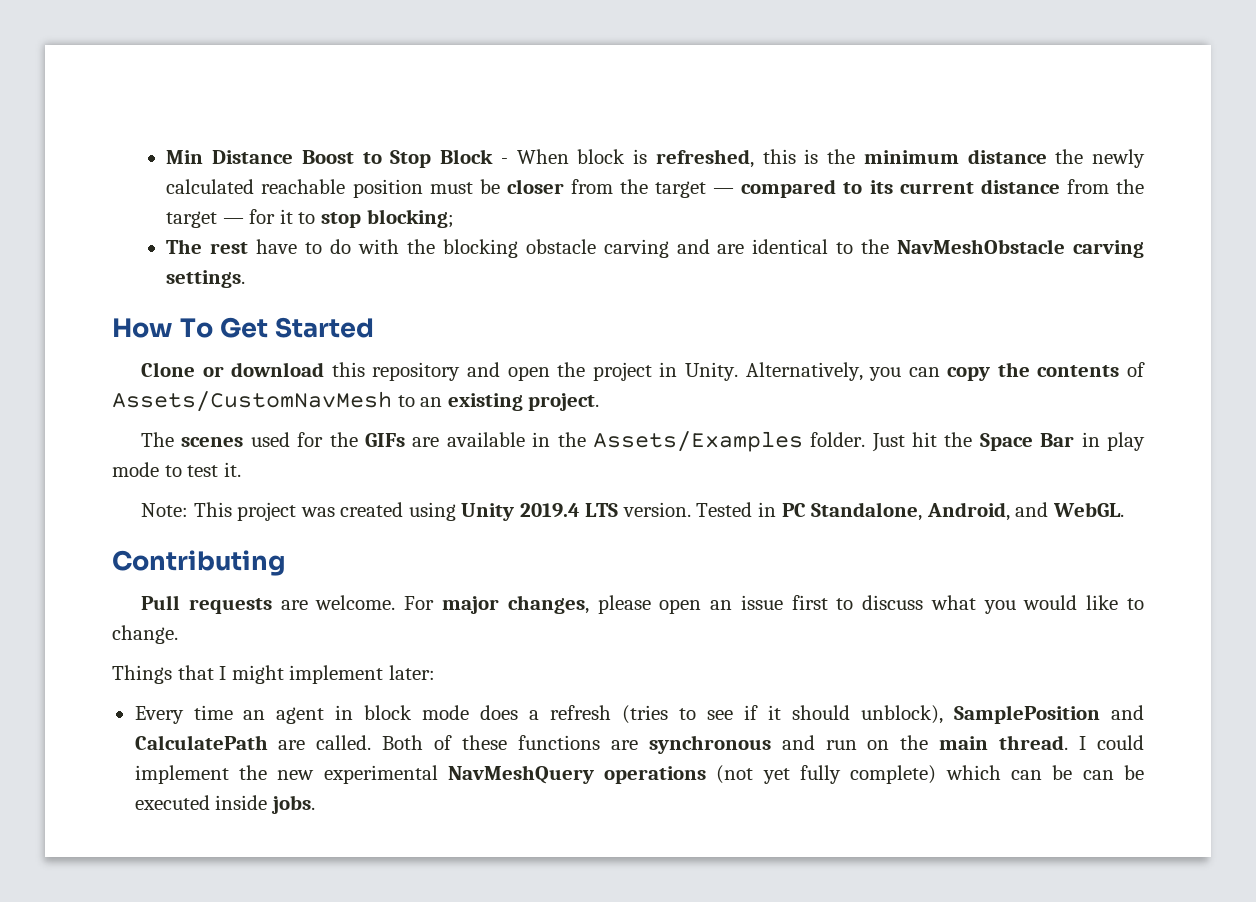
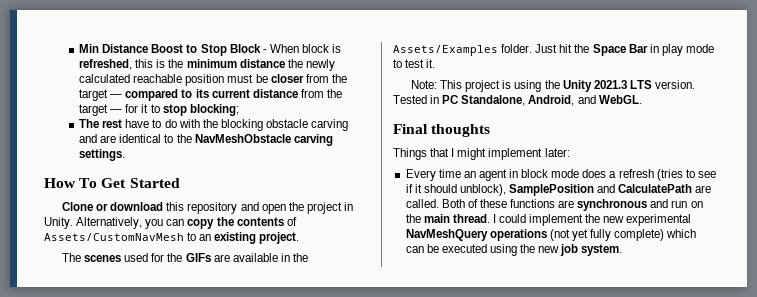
- Note: This project was created using Unity 2019.4 LTS version.
+ Note: This project is using the Unity 2021.3 LTS version.
- Contributing
- Pull requests are welcome. For major changes, please open an issue first to discuss what you would like to change.
+ Final thoughts
- I could implement the new experimental NavMeshQuery operations (not yet fully complete) which can be can be executed inside jobs.
+ I could implement the new experimental NavMeshQuery operations (not yet fully complete) which can be executed using the new job system.

